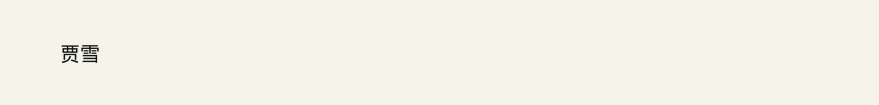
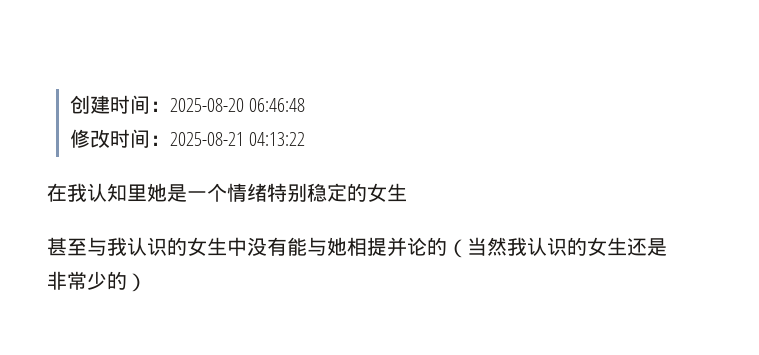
- 贾雪
+ 创建时间：2025-08-20 06:46:48
+ 修改时间：2025-08-21 04:13:22
+ 在我认知里她是一个情绪特别稳定的女生
+ 甚至与我认识的女生中没有能与她相提并论的（当然我认识的女生还是非常少的）

